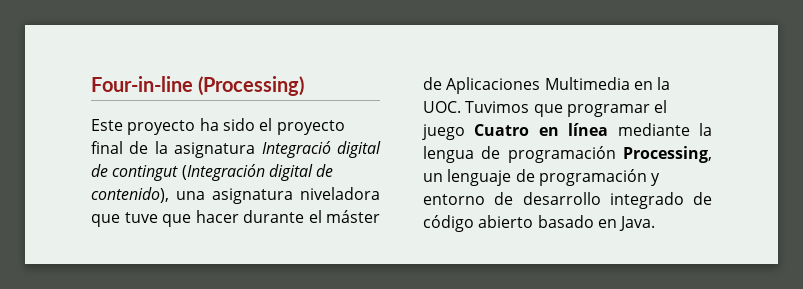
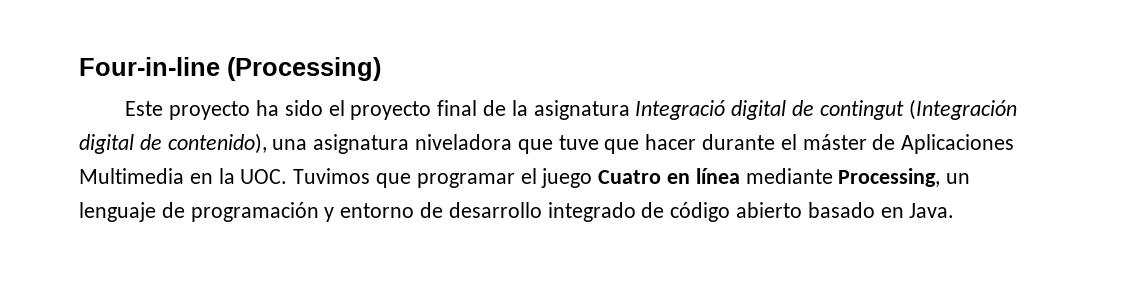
- Este proyecto ha sido el proyecto final de la asignatura Integració digital de contingut (Integración digital de contenido), una asignatura niveladora que tuve que hacer durante el máster de Aplicaciones Multimedia en la UOC. Tuvimos que programar el juego Cuatro en línea mediante la lengua de programación Processing, un lenguaje de programación y entorno de desarrollo integrado de código abierto basado en Java.
+ Este proyecto ha sido el proyecto final de la asignatura Integració digital de contingut (Integración digital de contenido), una asignatura niveladora que tuve que hacer durante el máster de Aplicaciones Multimedia en la UOC. Tuvimos que programar el juego Cuatro en línea mediante Processing, un lenguaje de programación y entorno de desarrollo integrado de código abierto basado en Java.

